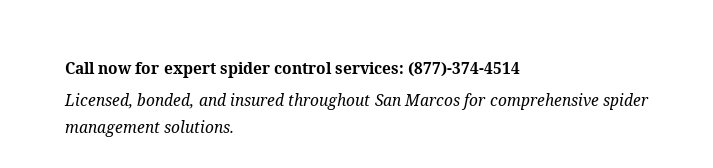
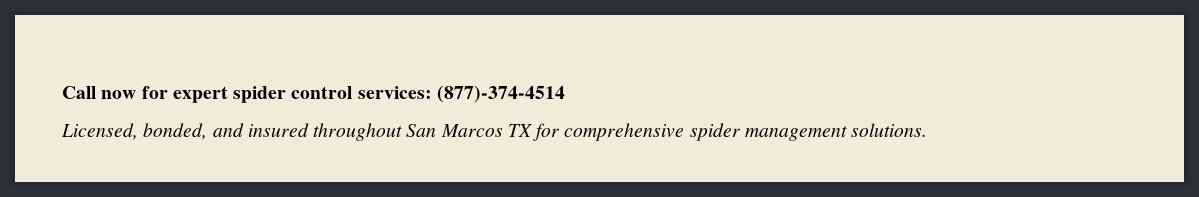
- Licensed, bonded, and insured throughout San Marcos for comprehensive spider management solutions.
+ Licensed, bonded, and insured throughout San Marcos TX for comprehensive spider management solutions.

